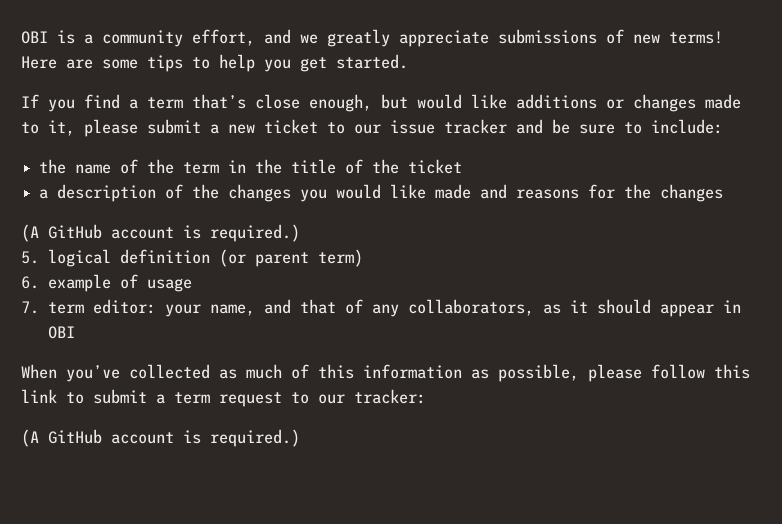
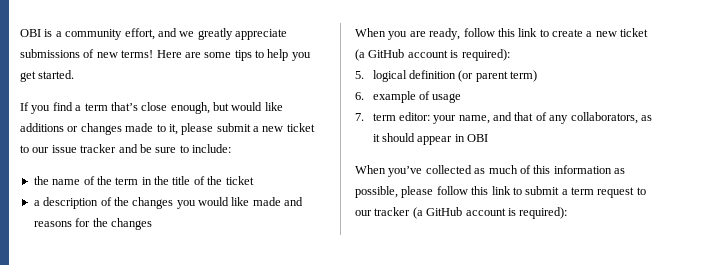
  a description of the changes you would like made and reasons for the changes
- (A GitHub account is required.)
+ When you are ready, follow this link to create a new ticket (a GitHub account is required):
- When you’ve collected as much of this information as possible, please follow this link to submit a term request to our tracker:
- (A GitHub account is required.)
+ When you’ve collected as much of this information as possible, please follow this link to submit a term request to our tracker (a GitHub account is required):

